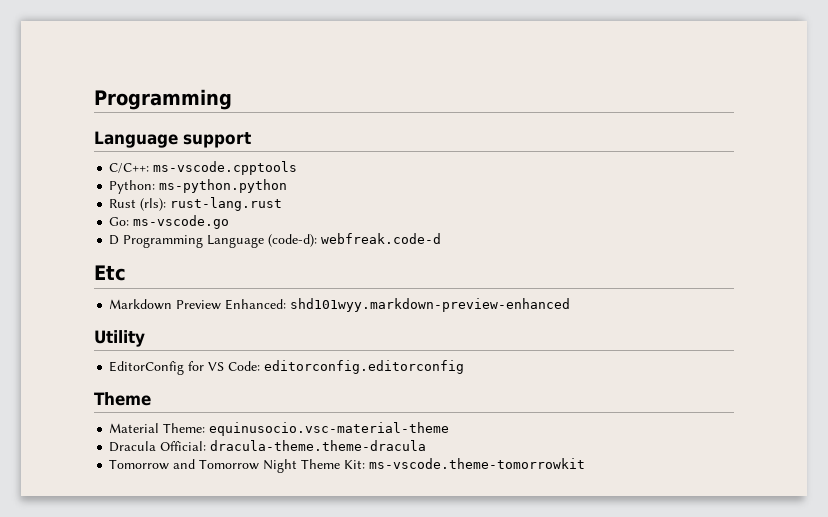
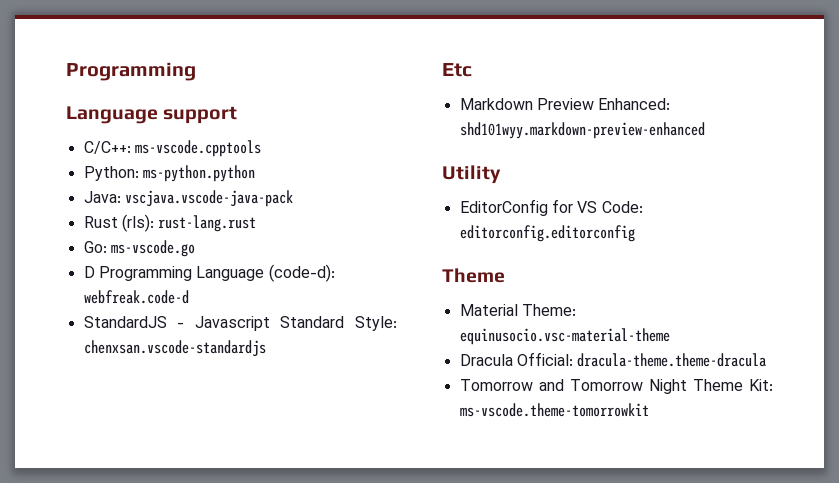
+ Java: vscjava.vscode-java-pack
+ StandardJS - Javascript Standard Style: chenxsan.vscode-standardjs

